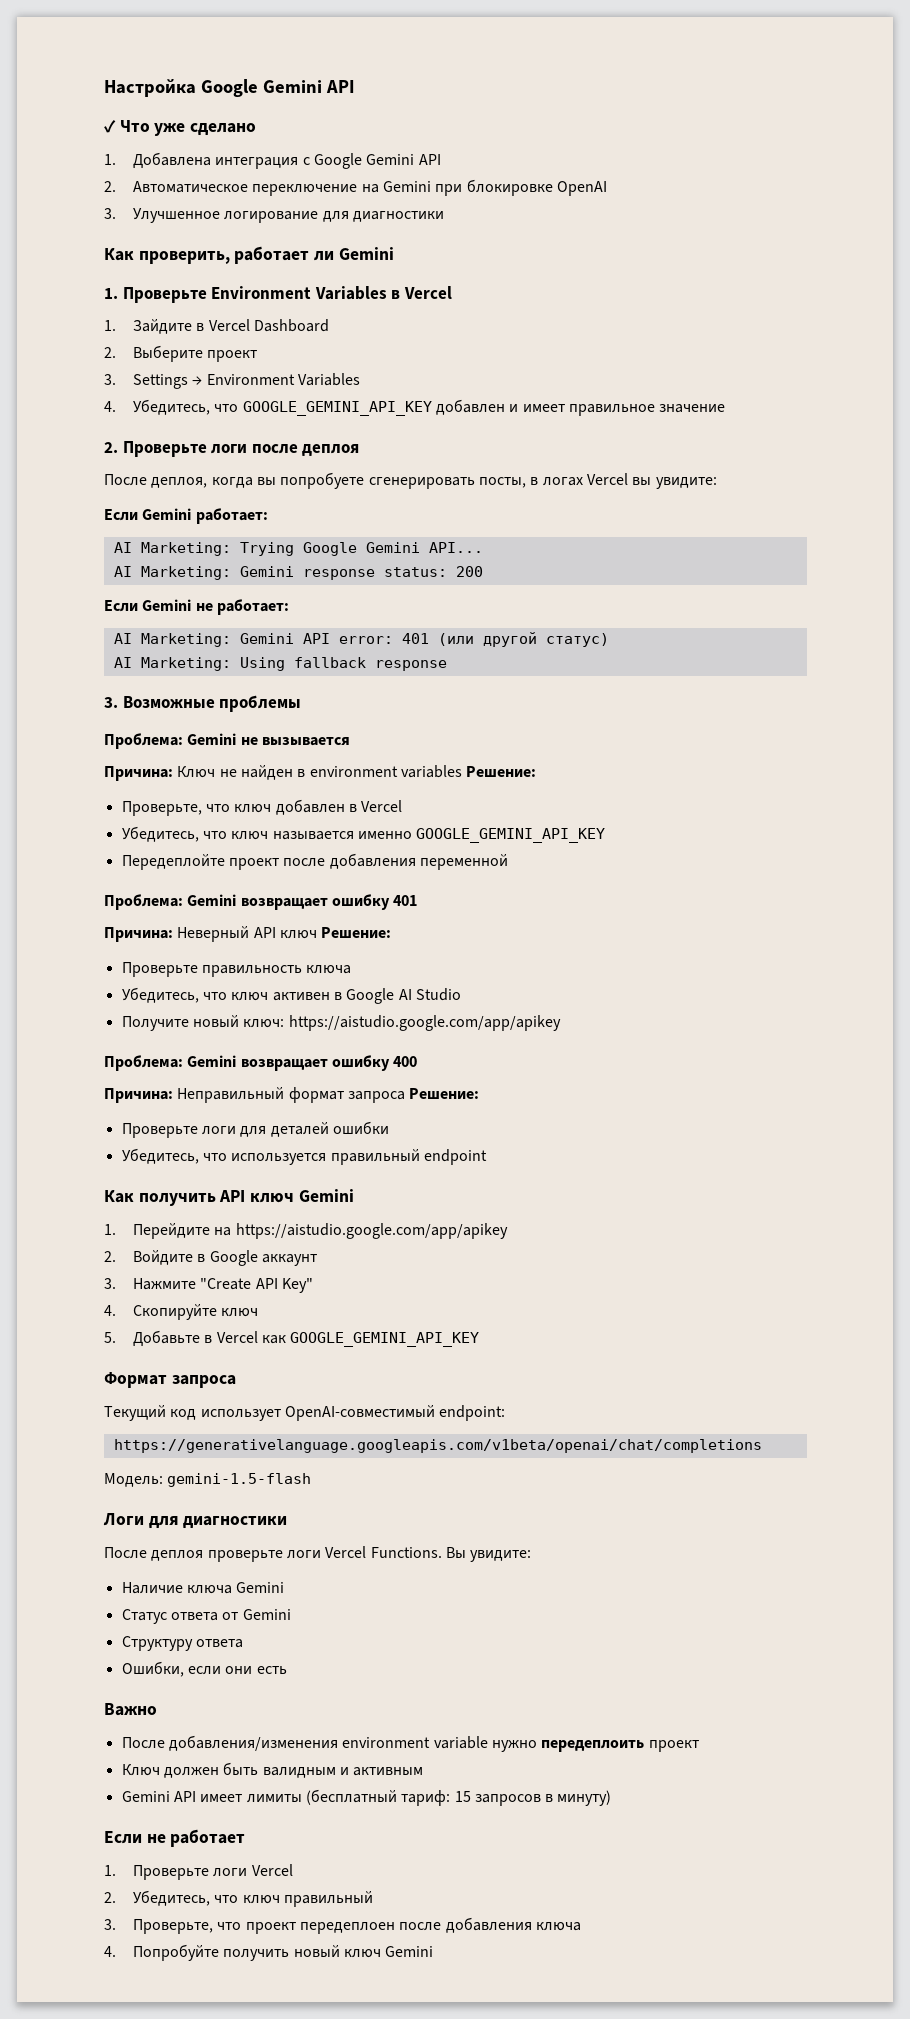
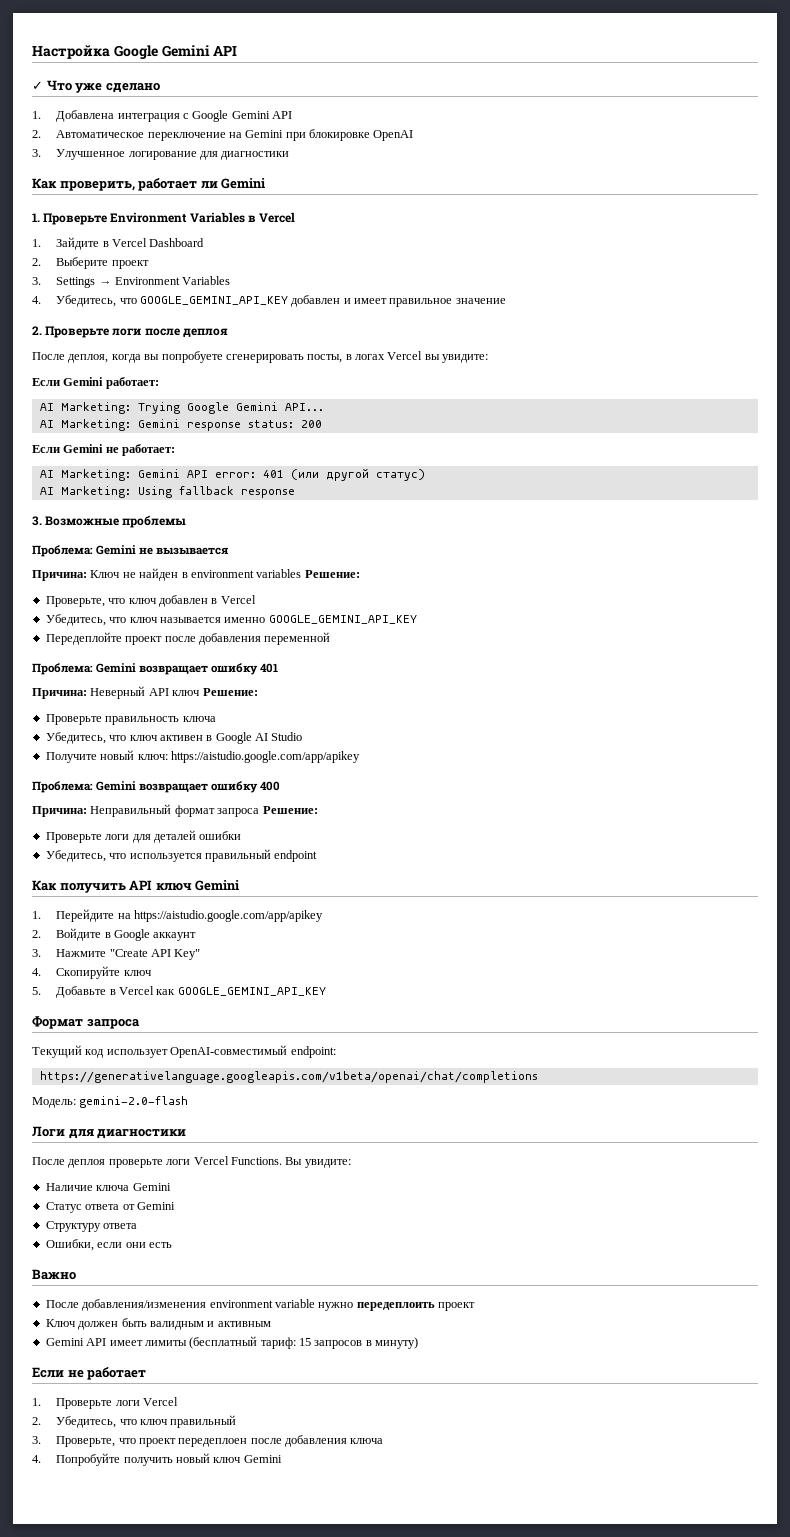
- Модель: gemini-1.5-flash
+ Модель: gemini-2.0-flash

